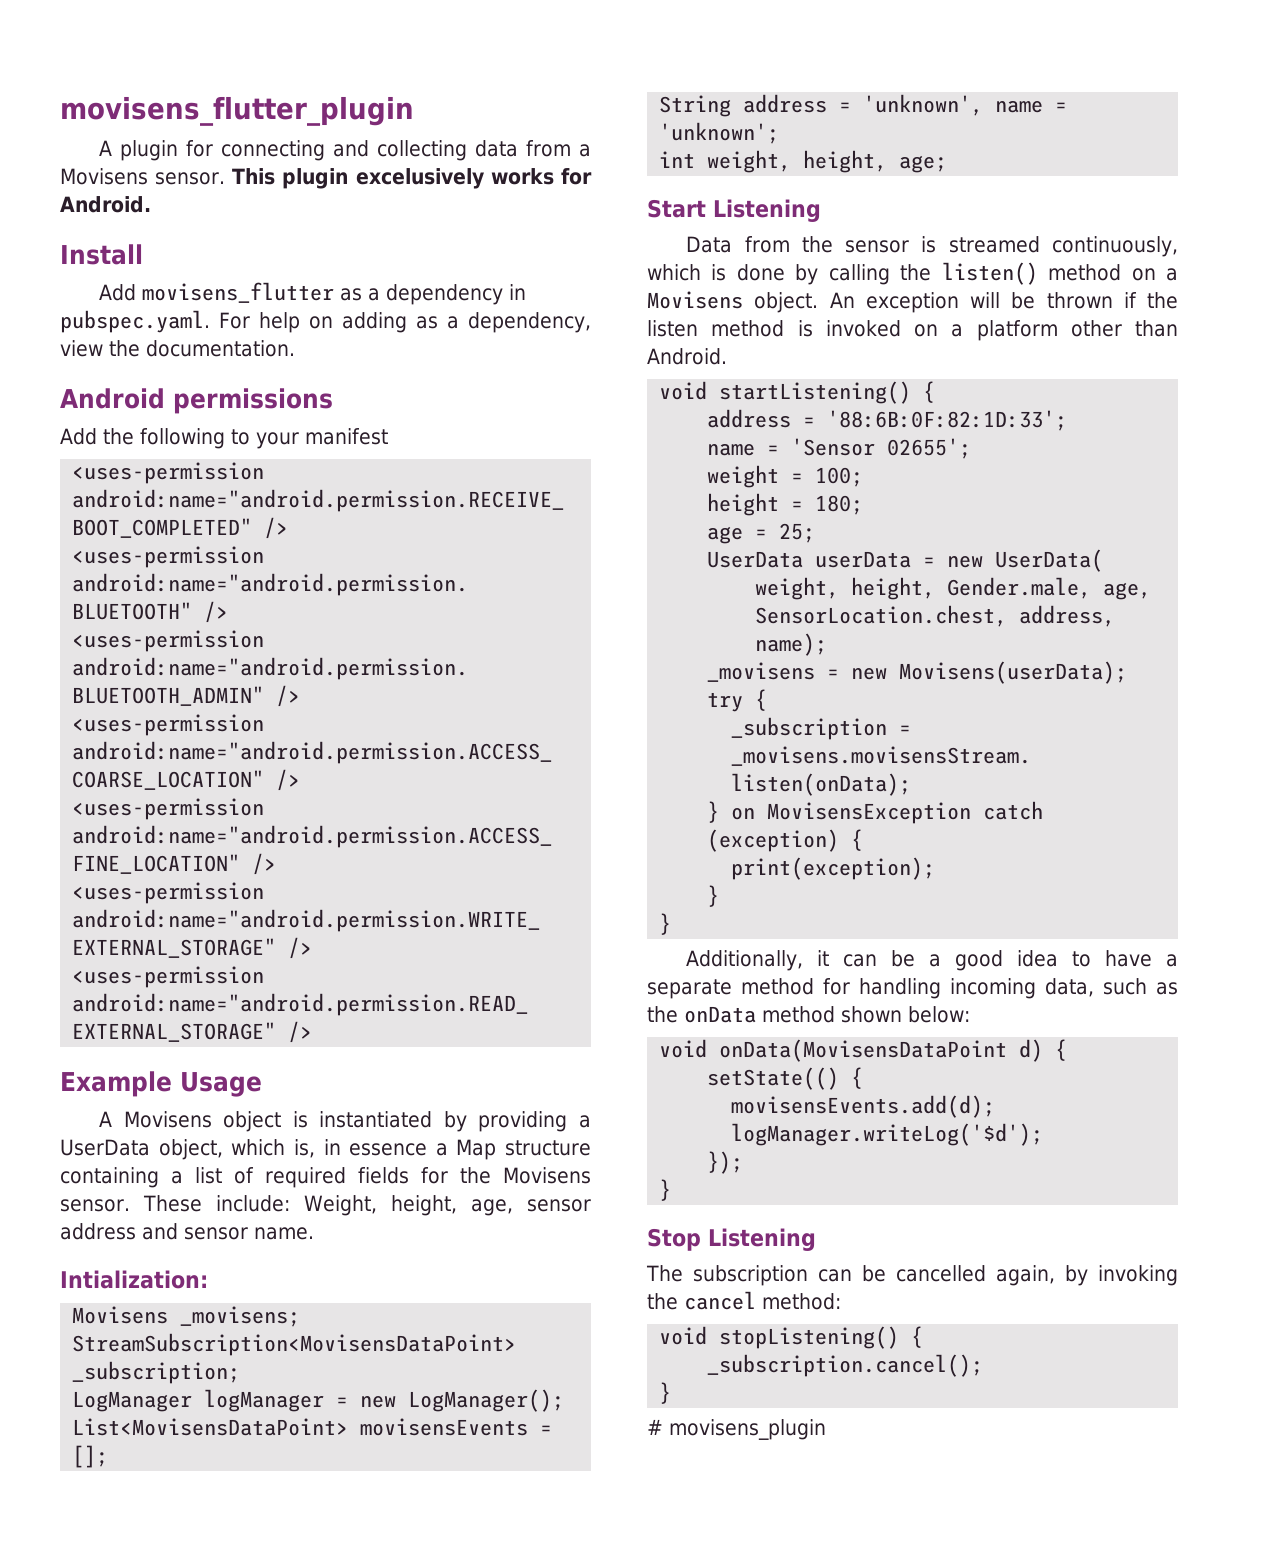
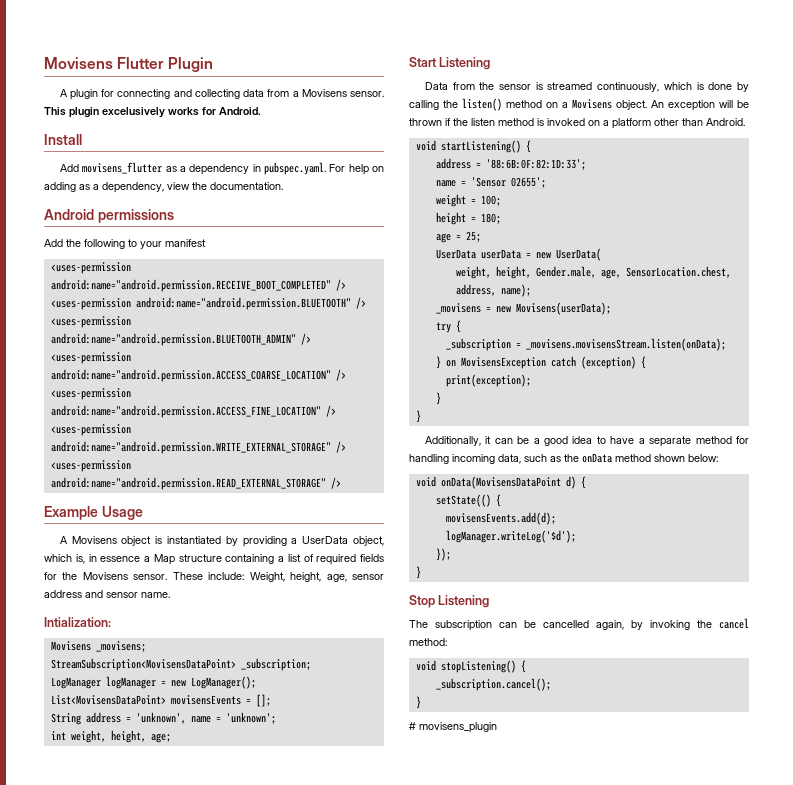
- movisens_flutter_plugin
+ Movisens Flutter Plugin

